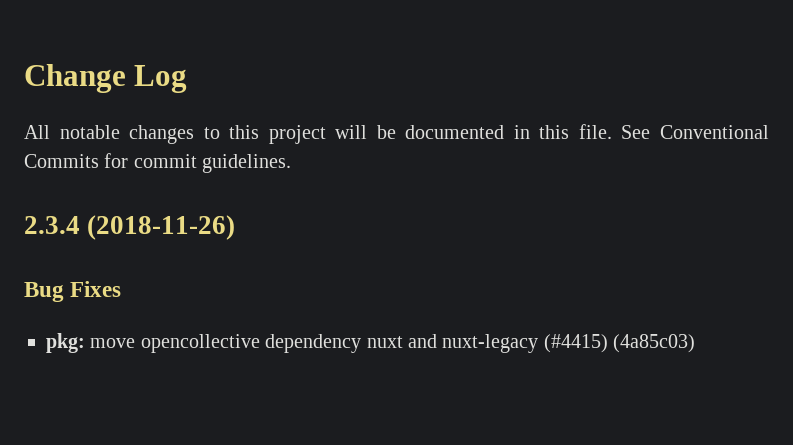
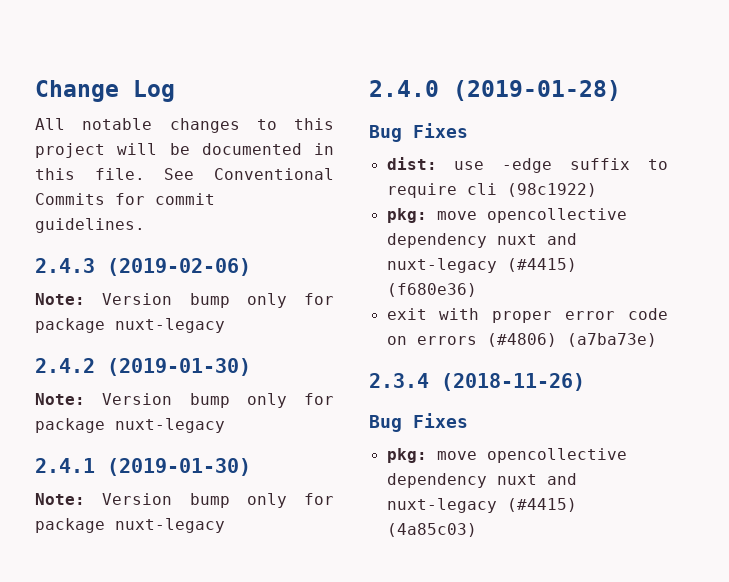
+ 2.4.3 (2019-02-06)
+ Note: Version bump only for package nuxt-legacy
+ 2.4.2 (2019-01-30)
+ Note: Version bump only for package nuxt-legacy
+ 2.4.1 (2019-01-30)
+ Note: Version bump only for package nuxt-legacy
+ 2.4.0 (2019-01-28)
+ Bug Fixes
+ dist: use -edge suffix to require cli (98c1922)
+ pkg: move opencollective dependency nuxt and nuxt-legacy (#4415) (f680e36)
+ exit with proper error code on errors (#4806) (a7ba73e)

